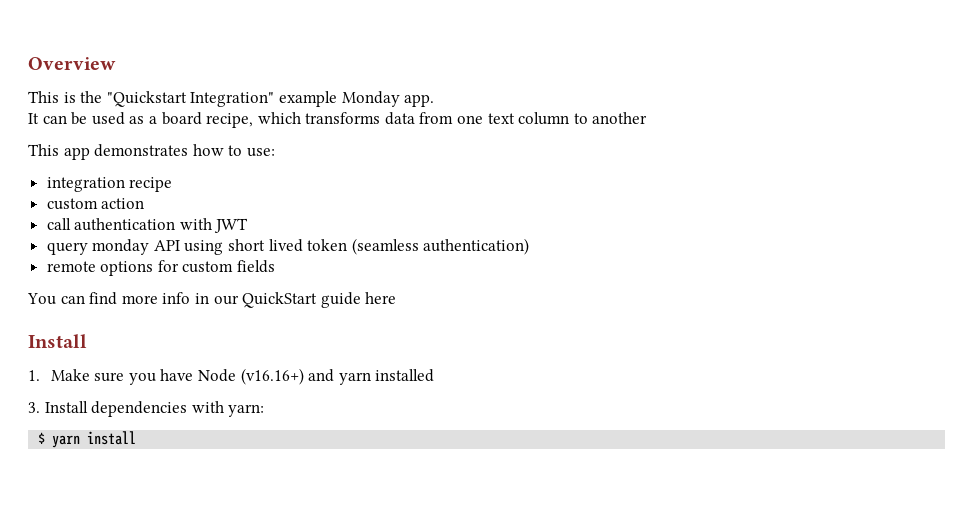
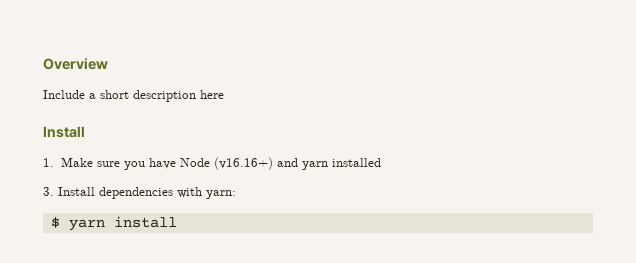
- This is the "Quickstart Integration" example Monday app.
- It can be used as a board recipe, which transforms data from one text column to another
- This app demonstrates how to use:
- integration recipe
- custom action
- call authentication with JWT
- query monday API using short lived token (seamless authentication)
- remote options for custom fields
- You can find more info in our QuickStart guide here
+ Include a short description here

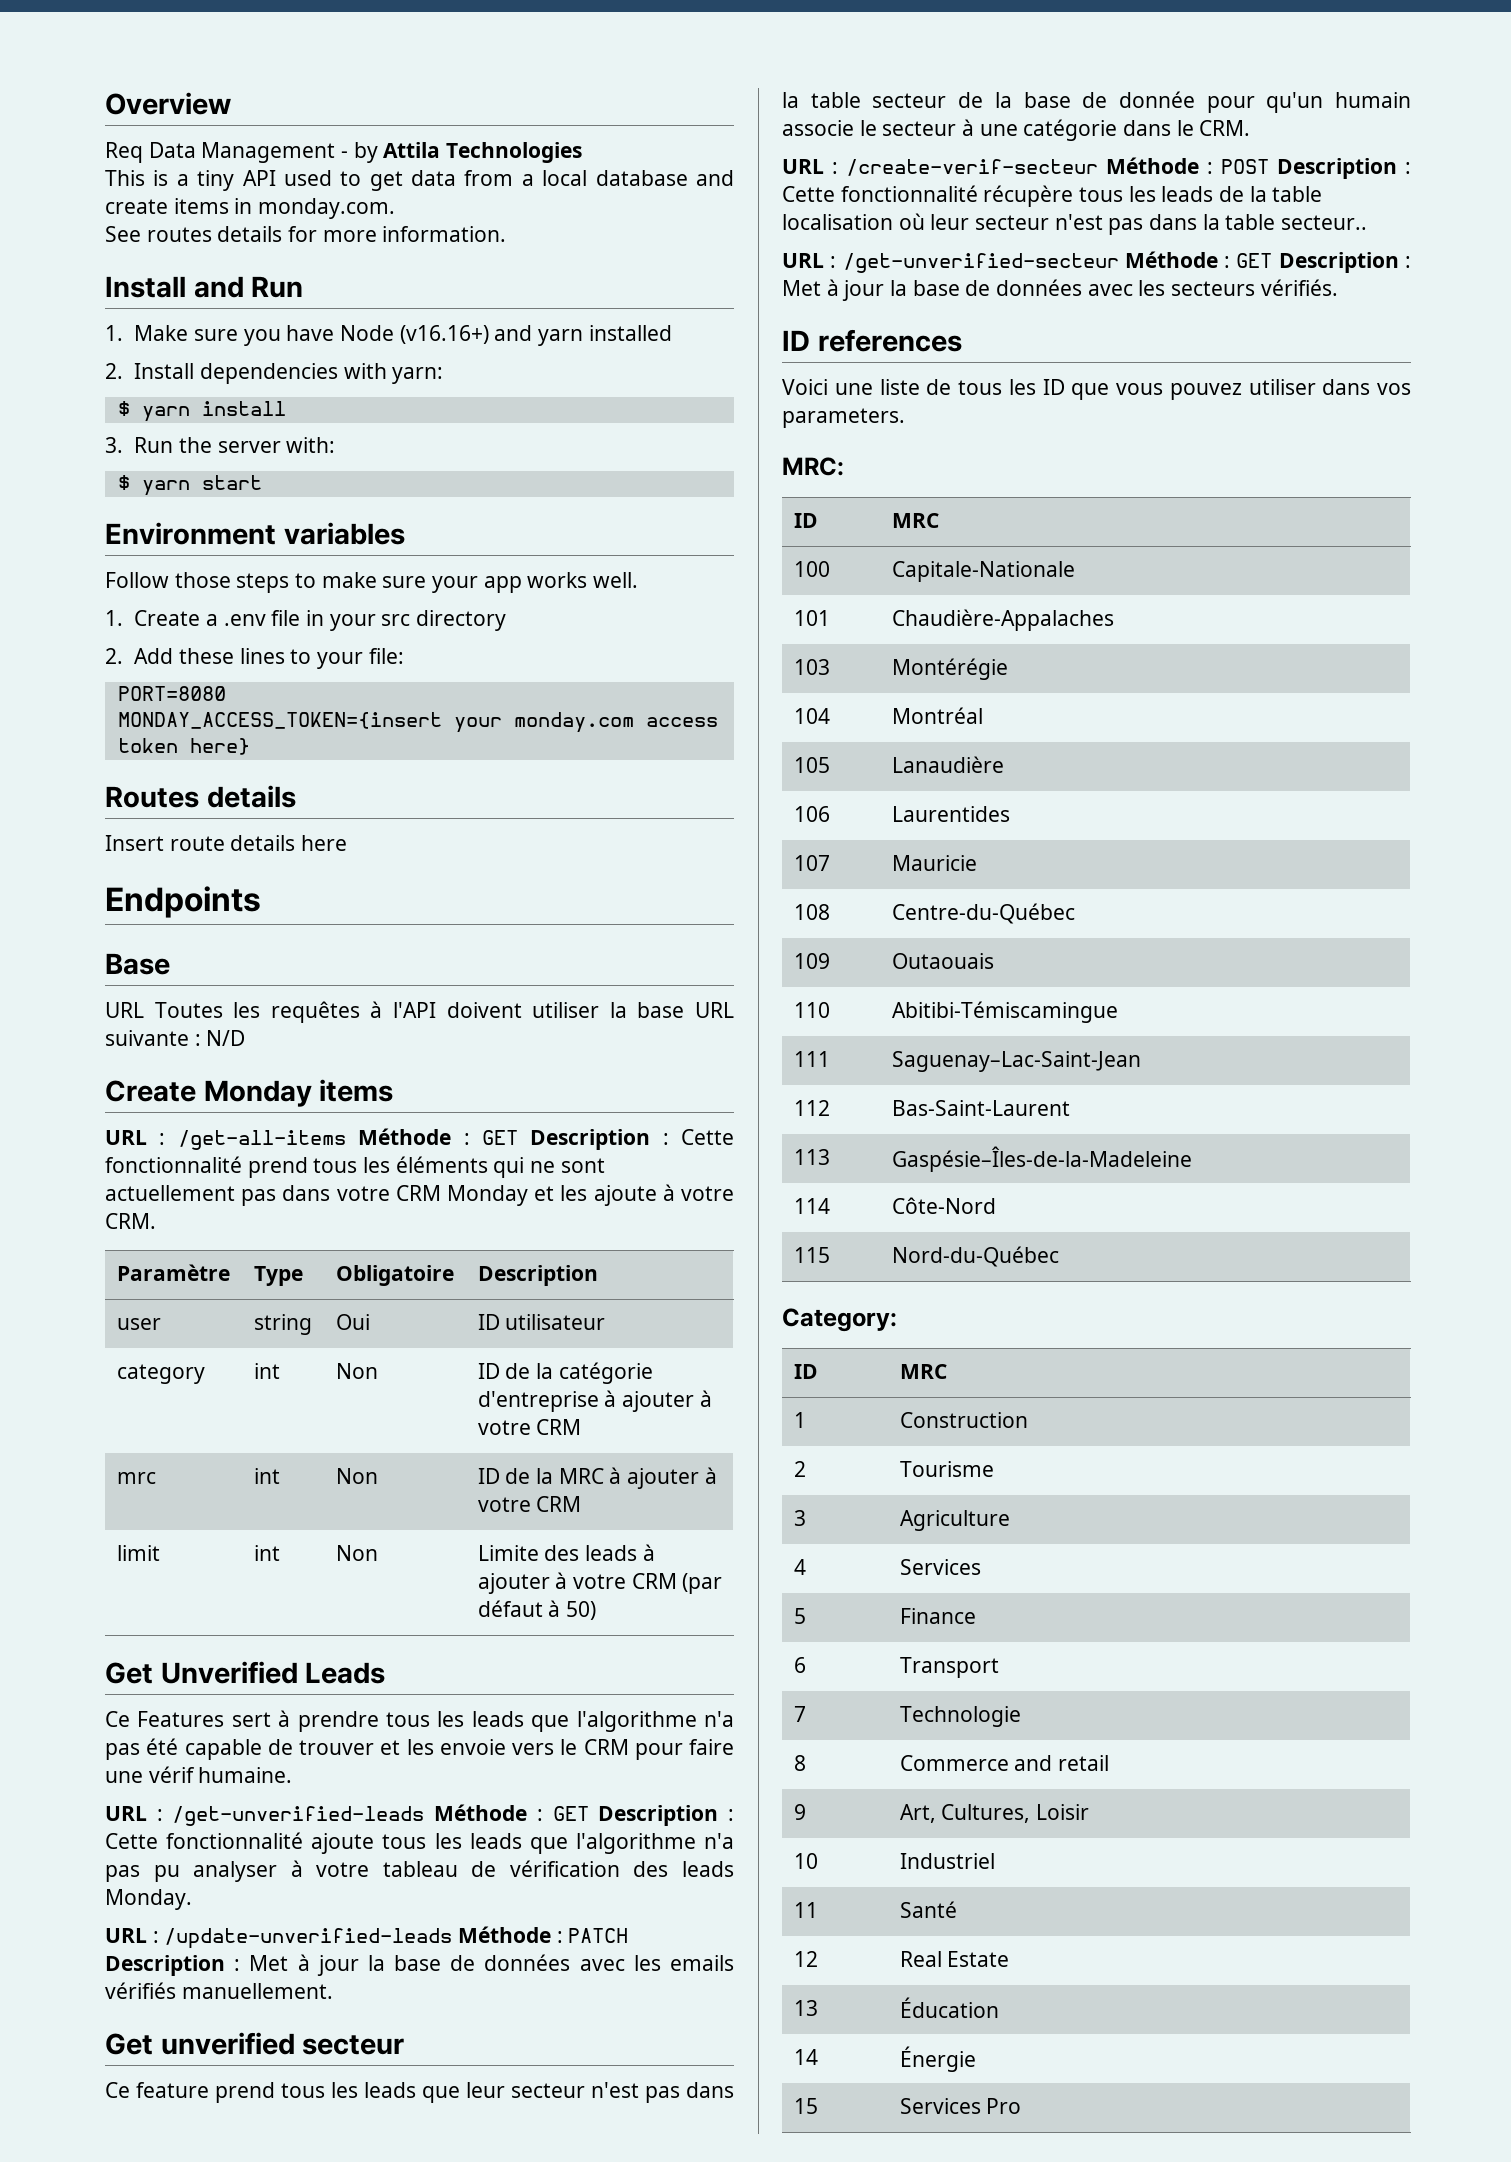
- Include a short description here
- Install
+ Req Data Management - by Attila Technologies
+ This is a tiny API used to get data from a local database and create items in monday.com.
+ See routes details for more information.
+ Install and Run
- 3. Install dependencies with yarn:
+ 2. Install dependencies with yarn:
+ 3. Run the server with:
+ $ yarn start
+ Environment variables
+ Follow those steps to make sure your app works well.
+ 1. Create a .env file in your src directory
+ 2. Add these lines to your file:
+ PORT=8080
+ MONDAY_ACCESS_TOKEN={insert your monday.com access token here}
+ Routes details
+ Insert route details here
+ Endpoints
+ Base
+ URL Toutes les requêtes à l'API doivent utiliser la base URL suivante : N/D
+ Create Monday items
+ URL : /get-all-items Méthode : GET Description : Cette fonctionnalité prend tous les éléments qui ne sont actuellement pas dans votre CRM Monday et les ajoute à votre CRM.
+ Paramètre | Type | Obligatoire | Description
+ user | string | Oui | ID utilisateur
+ category | int | Non | ID de la catégorie d'entreprise à ajouter à votre CRM
+ mrc | int | Non | ID de la MRC à ajouter à votre CRM
+ limit | int | Non | Limite des leads à ajouter à votre CRM (par défaut à 50)
+ Get Unverified Leads
+ Ce Features sert à prendre tous les leads que l'algorithme n'a pas été capable de trouver et les envoie vers le CRM pour faire une vérif humaine.
+ URL : /get-unverified-leads Méthode : GET Description : Cette fonctionnalité ajoute tous les leads que l'algorithme n'a pas pu analyser à votre tableau de vérification des leads Monday.
+ URL : /update-unverified-leads Méthode : PATCH Description : Met à jour la base de données avec les emails vérifiés manuellement.
+ Get unverified secteur
+ Ce feature prend tous les leads que leur secteur n'est pas dans la table secteur de la base de donnée pour qu'un humain associe le secteur à une catégorie dans le CRM.
+ URL : /create-verif-secteur Méthode : POST Description : Cette fonctionnalité récupère tous les leads de la table localisation où leur secteur n'est pas dans la table secteur..
+ URL : /get-unverified-secteur Méthode : GET Description : Met à jour la base de données avec les secteurs vérifiés.
+ ID references
+ Voici une liste de tous les ID que vous pouvez utiliser dans vos parameters.
+ MRC:
+ ID | MRC
+ 100 | Capitale-Nationale
+ 101 | Chaudière-Appalaches
+ 103 | Montérégie
+ 104 | Montréal
+ 105 | Lanaudière
+ 106 | Laurentides
+ 107 | Mauricie
+ 108 | Centre-du-Québec
+ 109 | Outaouais
+ 110 | Abitibi-Témiscamingue
+ 111 | Saguenay–Lac-Saint-Jean
+ 112 | Bas-Saint-Laurent
+ 113 | Gaspésie–Îles-de-la-Madeleine
+ 114 | Côte-Nord
+ 115 | Nord-du-Québec
+ Category:
+ ID | MRC
+ 1 | Construction
+ 2 | Tourisme
+ 3 | Agriculture
+ 4 | Services
+ 5 | Finance
+ 6 | Transport
+ 7 | Technologie
+ 8 | Commerce and retail
+ 9 | Art, Cultures, Loisir
+ 10 | Industriel
+ 11 | Santé
+ 12 | Real Estate
+ 13 | Éducation
+ 14 | Énergie
+ 15 | Services Pro

